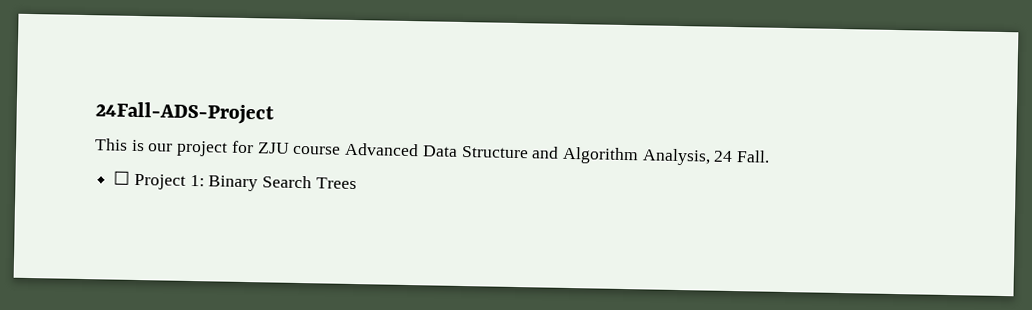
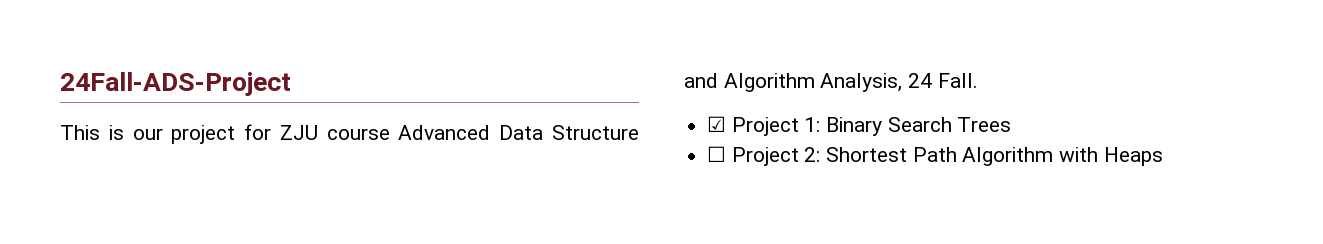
- ☐ Project 1: Binary Search Trees
+ ☑ Project 1: Binary Search Trees
+ ☐ Project 2: Shortest Path Algorithm with Heaps

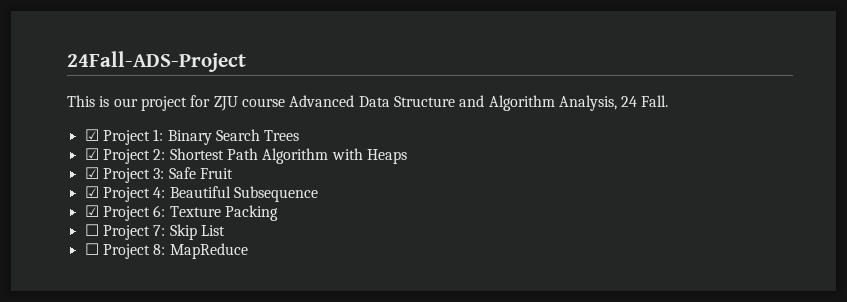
- ☐ Project 2: Shortest Path Algorithm with Heaps
+ ☑ Project 2: Shortest Path Algorithm with Heaps
+ ☑ Project 3: Safe Fruit
+ ☑ Project 4: Beautiful Subsequence
+ ☑ Project 6: Texture Packing
+ ☐ Project 7: Skip List
+ ☐ Project 8: MapReduce

